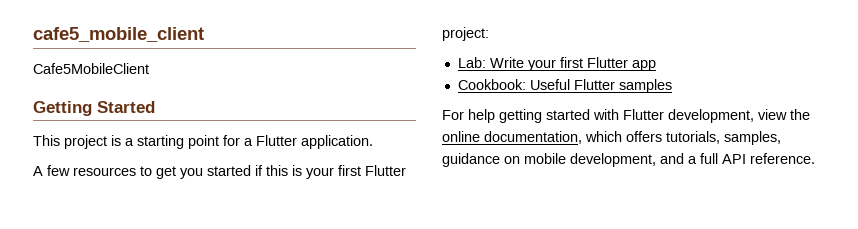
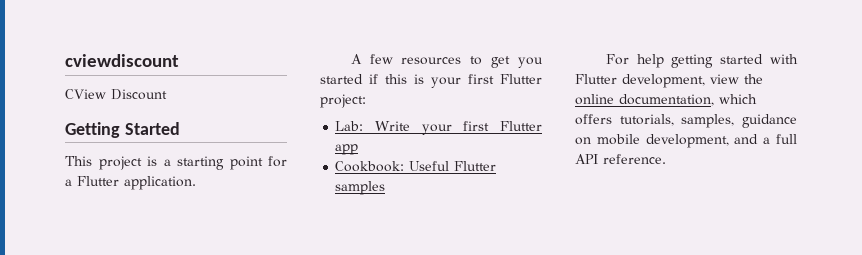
- cafe5_mobile_client
- Cafe5MobileClient
+ cviewdiscount
+ CView Discount

